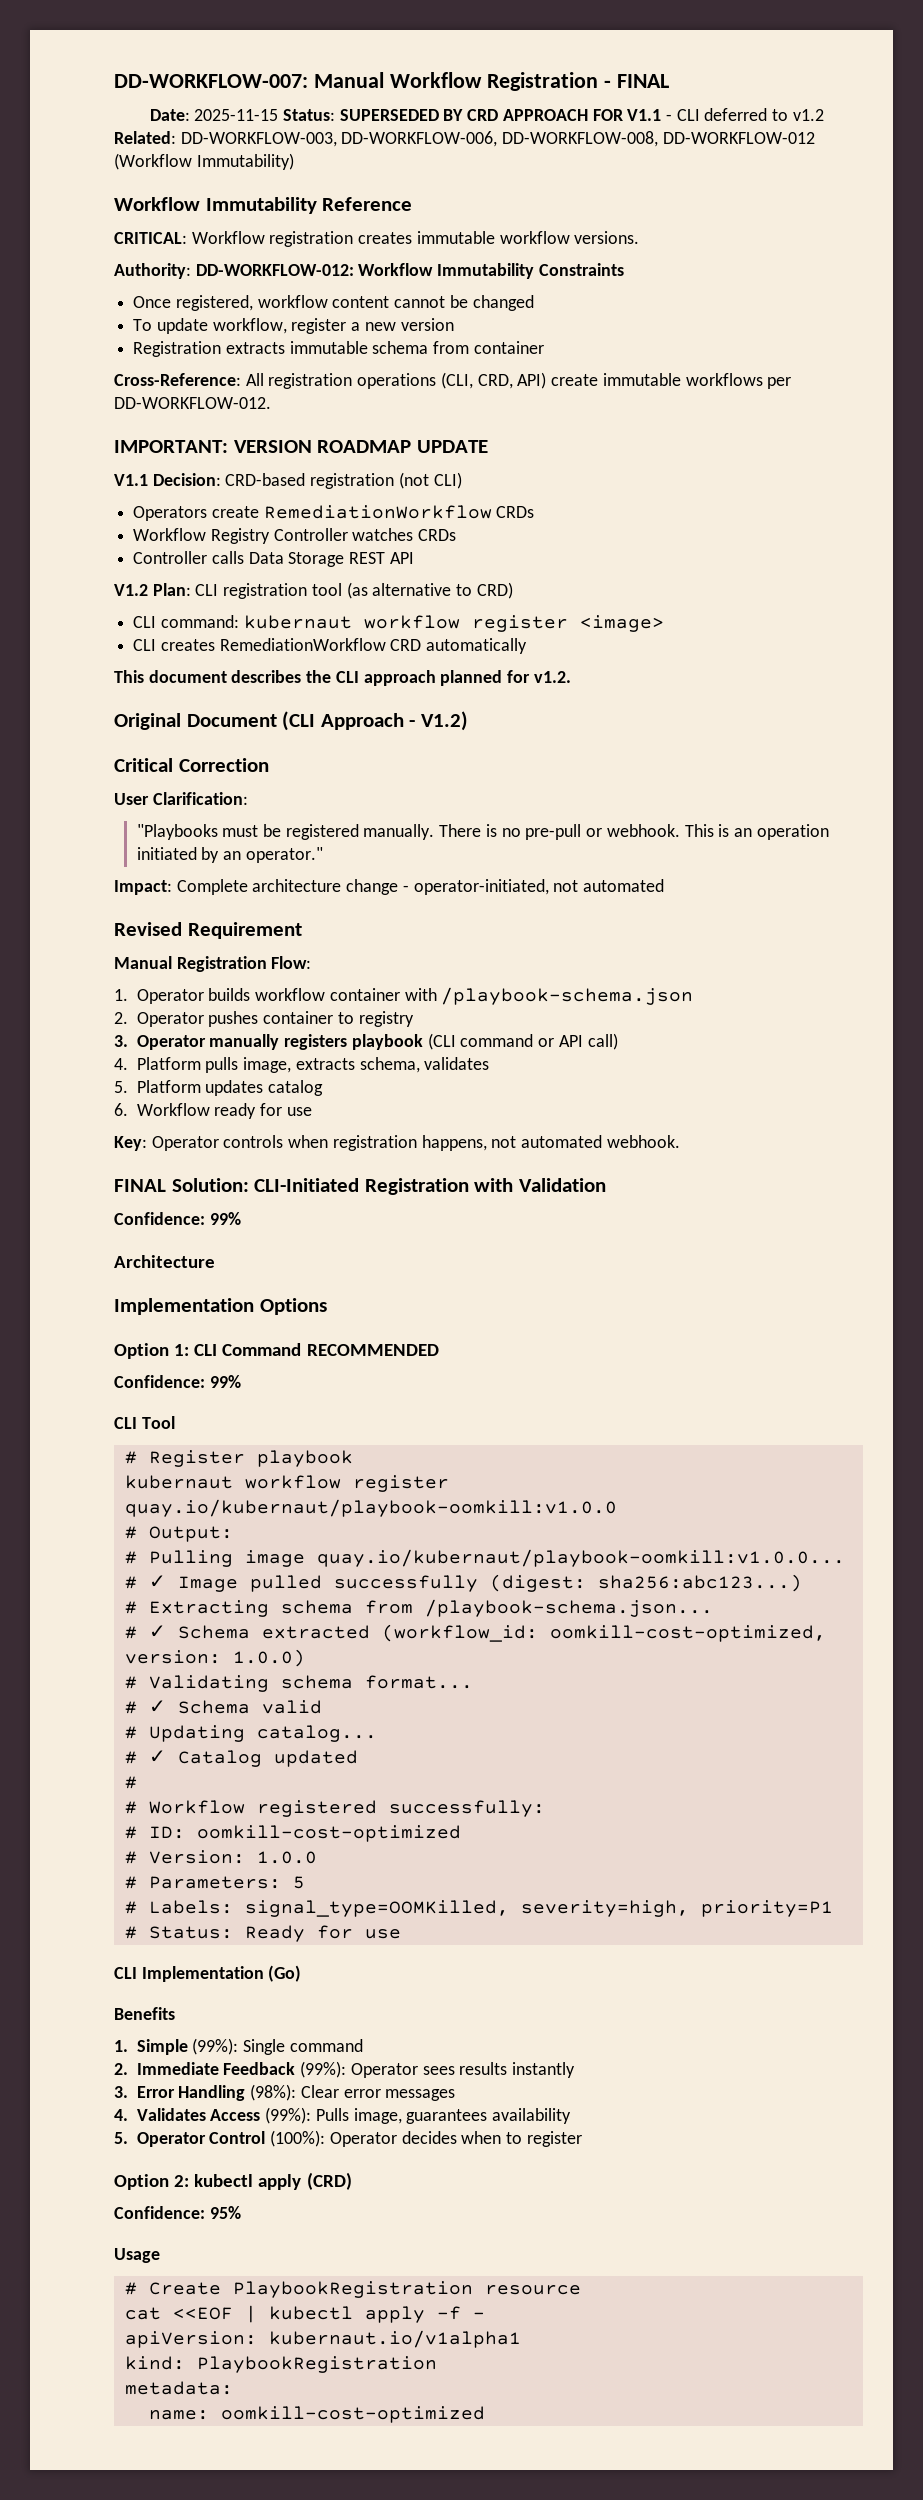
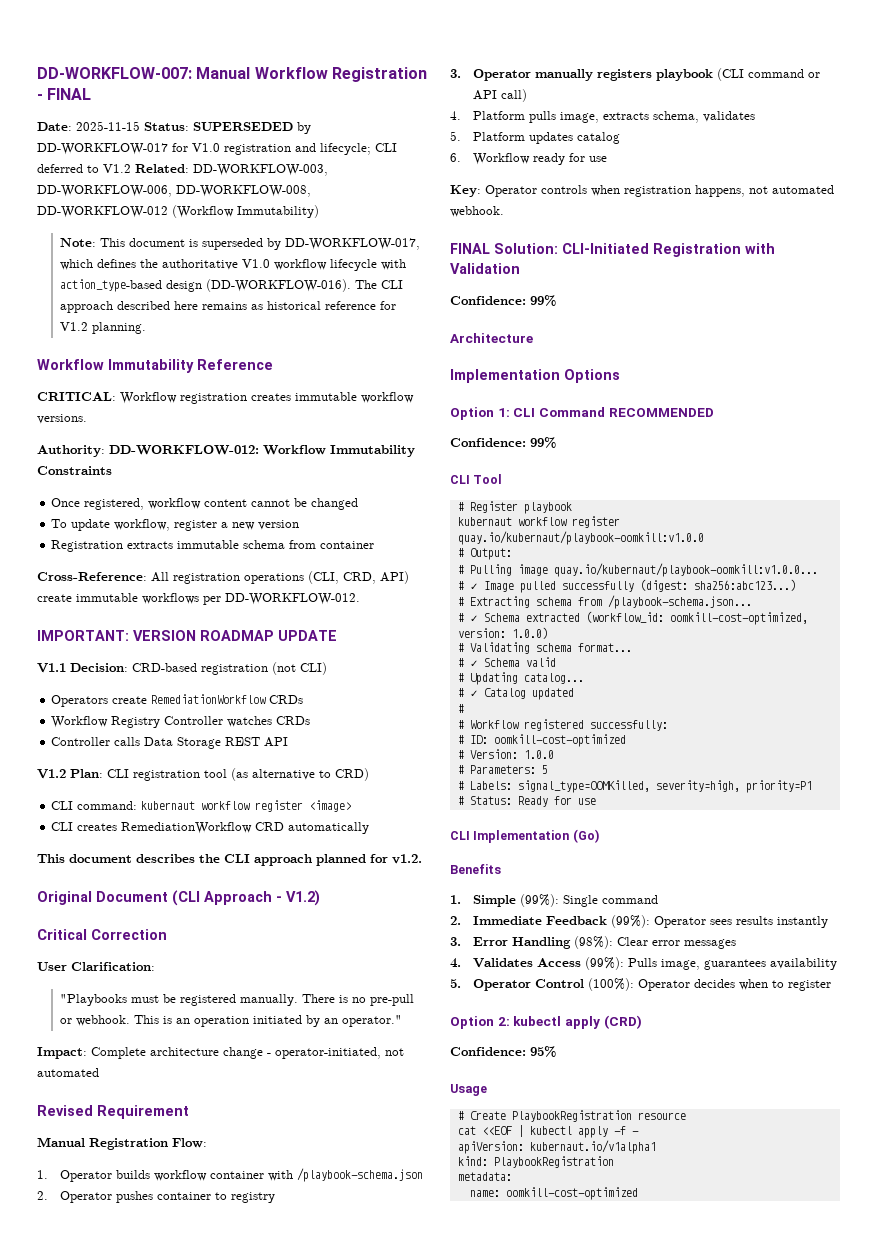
- Date: 2025-11-15 Status: SUPERSEDED BY CRD APPROACH FOR V1.1 - CLI deferred to v1.2 Related: DD-WORKFLOW-003, DD-WORKFLOW-006, DD-WORKFLOW-008, DD-WORKFLOW-012 (Workflow Immutability)
+ Date: 2025-11-15 Status: SUPERSEDED by DD-WORKFLOW-017 for V1.0 registration and lifecycle; CLI deferred to V1.2 Related: DD-WORKFLOW-003, DD-WORKFLOW-006, DD-WORKFLOW-008, DD-WORKFLOW-012 (Workflow Immutability)
+ Note: This document is superseded by DD-WORKFLOW-017, which defines the authoritative V1.0 workflow lifecycle with action_type-based design (DD-WORKFLOW-016). The CLI approach described here remains as historical reference for V1.2 planning.

